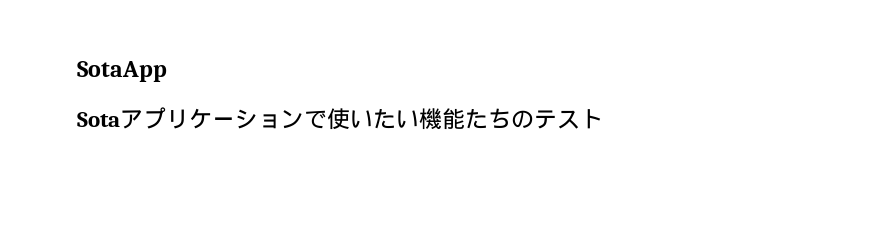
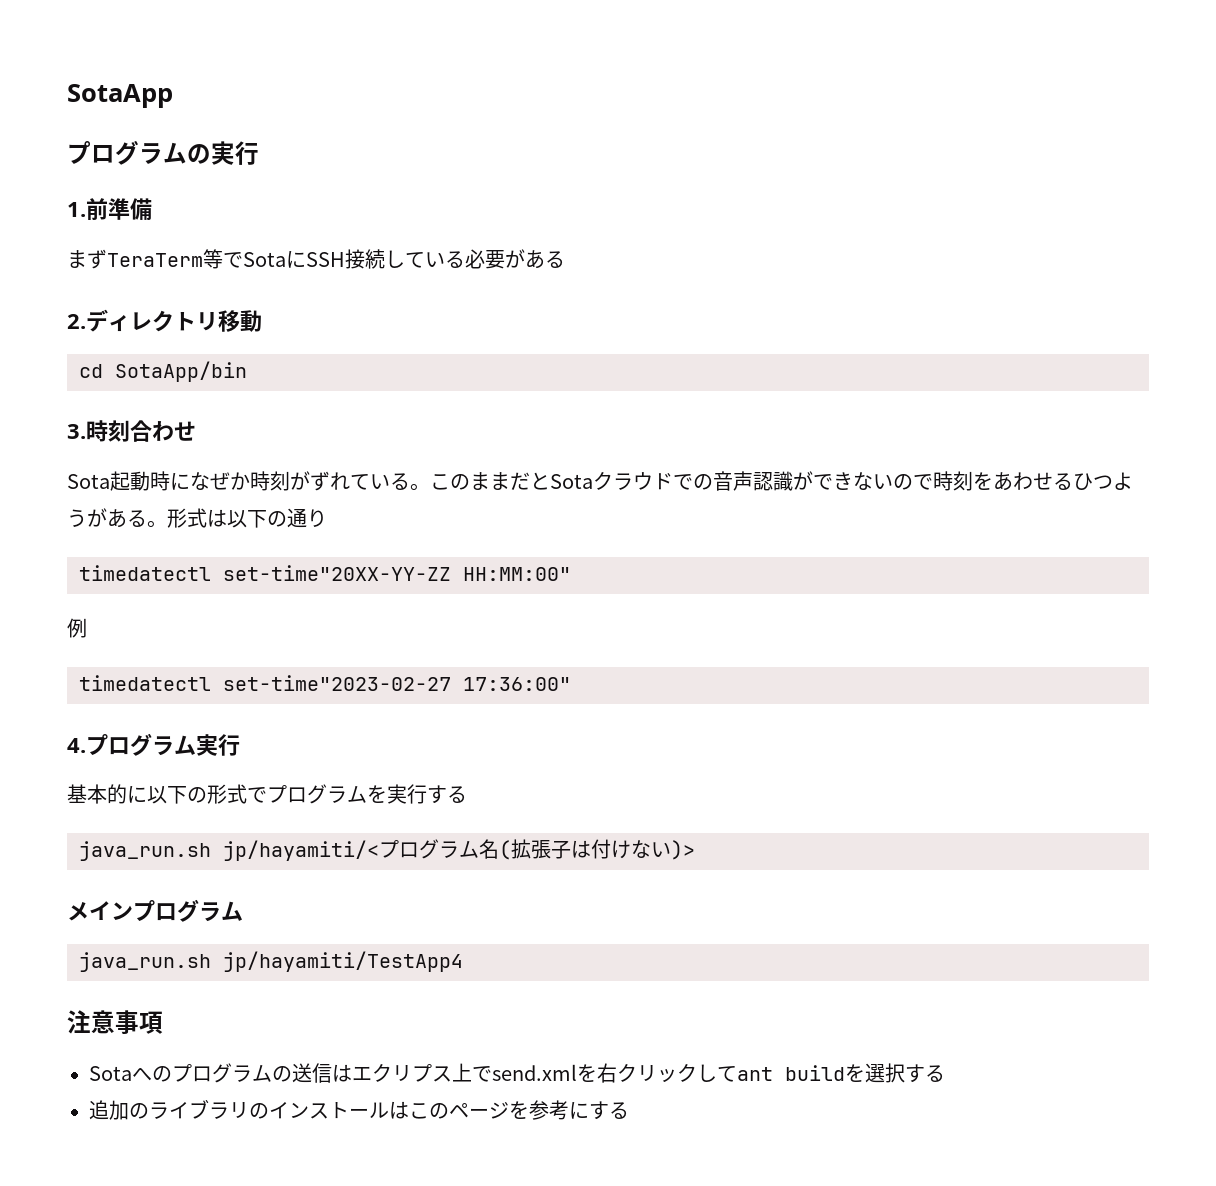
- Sotaアプリケーションで使いたい機能たちのテスト
+ プログラムの実行
+ 1.前準備
+ まずTeraTerm等でSotaにSSH接続している必要がある
+ 2.ディレクトリ移動
+ cd SotaApp/bin
+ 3.時刻合わせ
+ Sota起動時になぜか時刻がずれている。このままだとSotaクラウドでの音声認識ができないので時刻をあわせるひつようがある。形式は以下の通り
+ timedatectl set-time"20XX-YY-ZZ HH:MM:00"
+ 例
+ timedatectl set-time"2023-02-27 17:36:00"
+ 4.プログラム実行
+ 基本的に以下の形式でプログラムを実行する
+ java_run.sh jp/hayamiti/<プログラム名(拡張子は付けない)>
+ メインプログラム
+ java_run.sh jp/hayamiti/TestApp4
+ 注意事項
+ Sotaへのプログラムの送信はエクリプス上でsend.xmlを右クリックしてant buildを選択する
+ 追加のライブラリのインストールはこのページを参考にする

